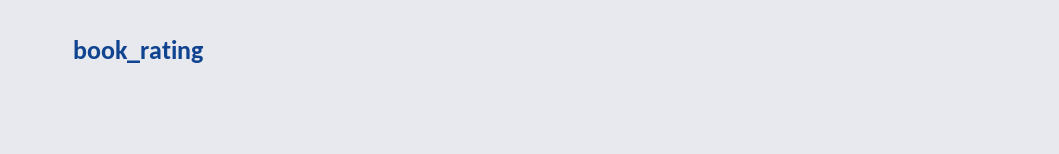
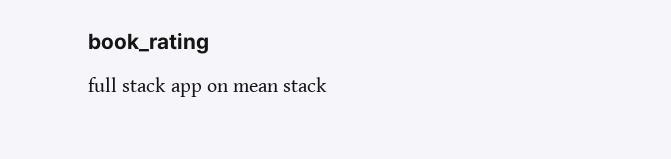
+ full stack app on mean stack

